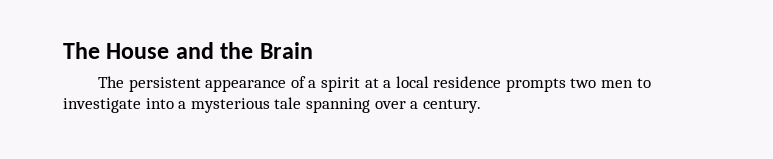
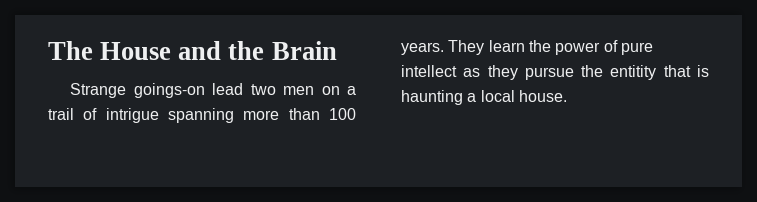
- The persistent appearance of a spirit at a local residence prompts two men to investigate into a mysterious tale spanning over a century.
+ Strange goings-on lead two men on a trail of intrigue spanning more than 100 years. They learn the power of pure intellect as they pursue the entitity that is haunting a local house.

